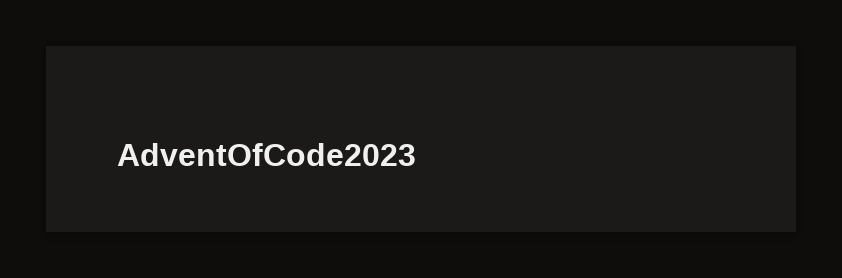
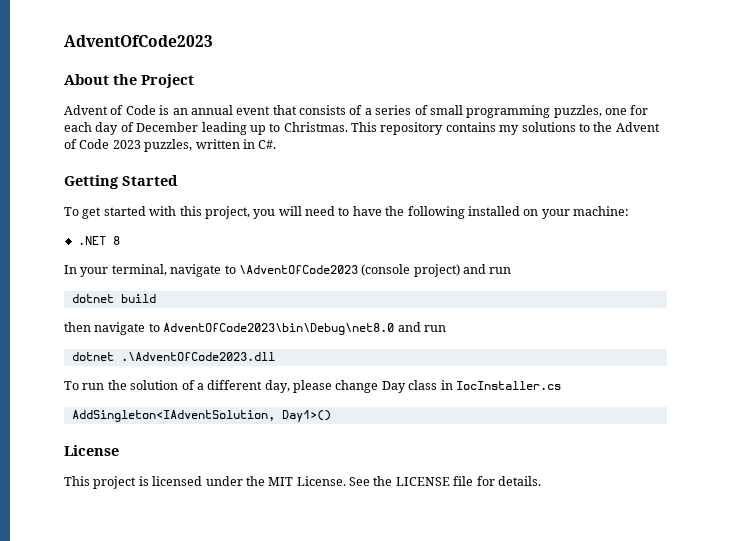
+ About the Project
+ Advent of Code is an annual event that consists of a series of small programming puzzles, one for each day of December leading up to Christmas. This repository contains my solutions to the Advent of Code 2023 puzzles, written in C#.
+ Getting Started
+ To get started with this project, you will need to have the following installed on your machine:
+ .NET 8
+ In your terminal, navigate to \AdventOfCode2023 (console project) and run
+ dotnet build
+ then navigate to AdventOfCode2023\bin\Debug\net8.0 and run
+ dotnet .\AdventOfCode2023.dll
+ To run the solution of a different day, please change Day class in IocInstaller.cs
+ AddSingleton<IAdventSolution, Day1>()
+ License
+ This project is licensed under the MIT License. See the LICENSE file for details.

